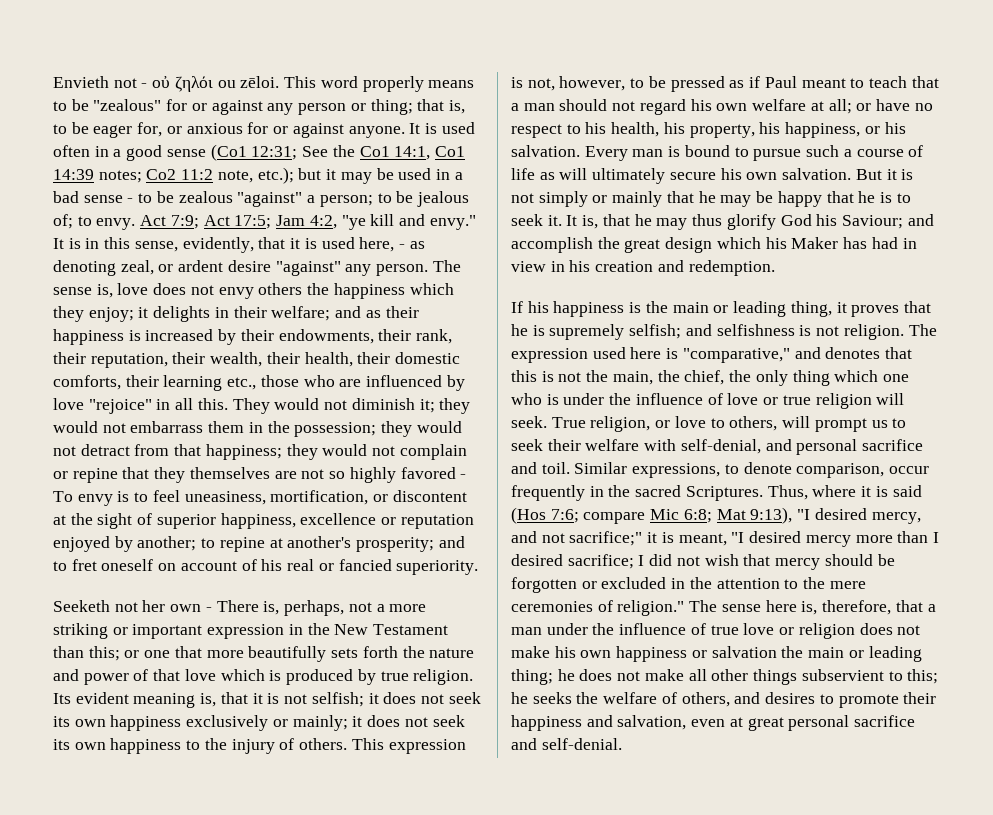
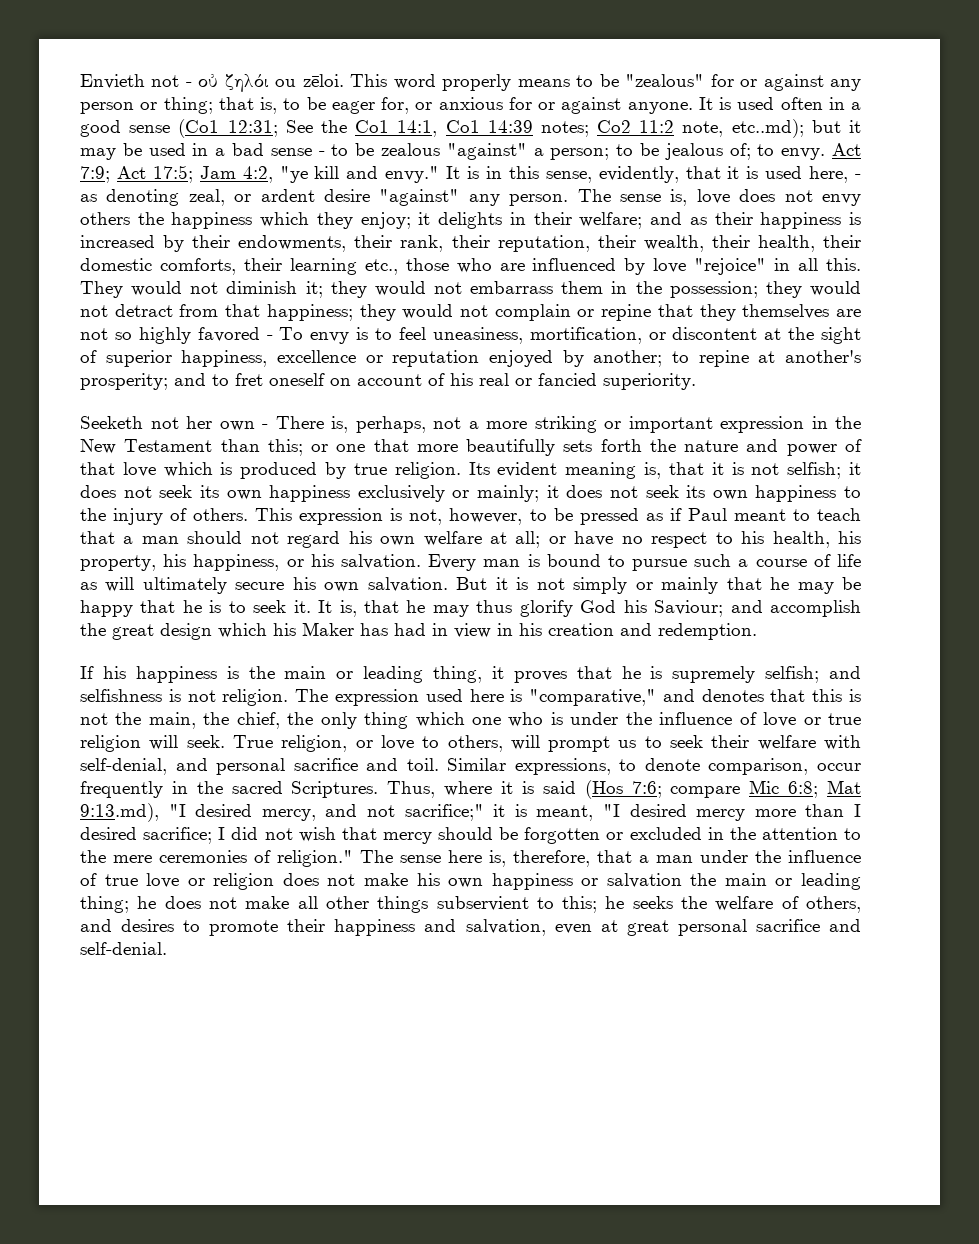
- It is used often in a good sense (Co1 12:31; See the Co1 14:1, Co1 14:39 notes; Co2 11:2 note, etc.); but it may be used in a bad sense - to be zealous "against" a person; to be jealous of; to envy.
+ It is used often in a good sense (Co1 12:31; See the Co1 14:1, Co1 14:39 notes; Co2 11:2 note, etc..md); but it may be used in a bad sense - to be zealous "against" a person; to be jealous of; to envy.
- Thus, where it is said (Hos 7:6; compare Mic 6:8; Mat 9:13), "I desired mercy, and not sacrifice;" it is meant, "I desired mercy more than I desired sacrifice; I did not wish that mercy should be forgotten or excluded in the attention to the mere ceremonies of religion."
+ Thus, where it is said (Hos 7:6; compare Mic 6:8; Mat 9:13.md), "I desired mercy, and not sacrifice;" it is meant, "I desired mercy more than I desired sacrifice; I did not wish that mercy should be forgotten or excluded in the attention to the mere ceremonies of religion."

